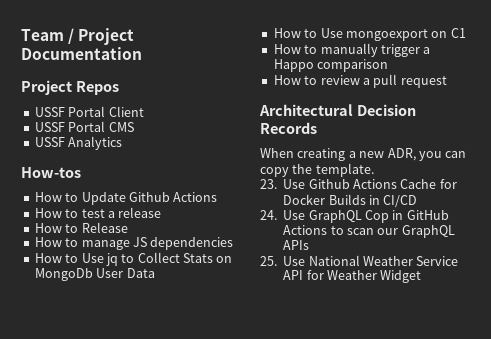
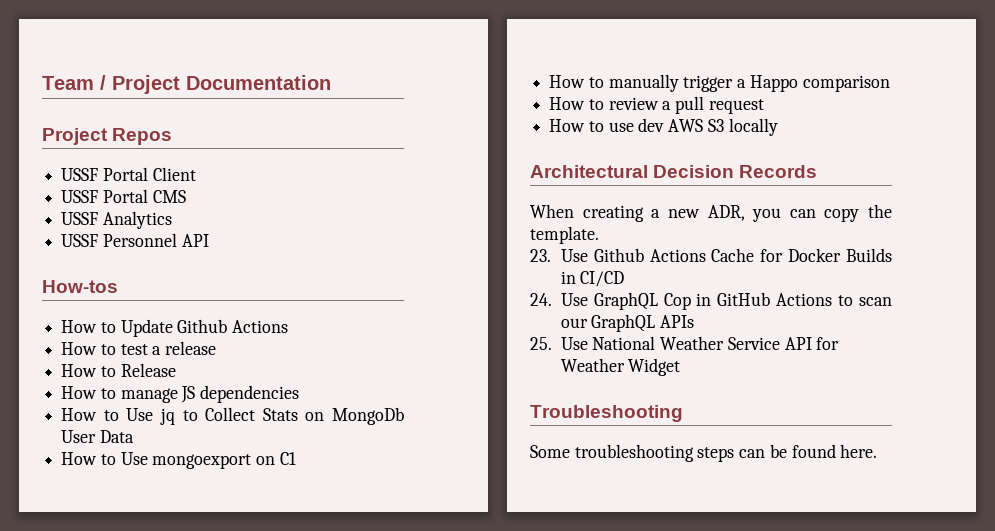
+ USSF Personnel API
+ How to use dev AWS S3 locally
+ Troubleshooting
+ Some troubleshooting steps can be found here.

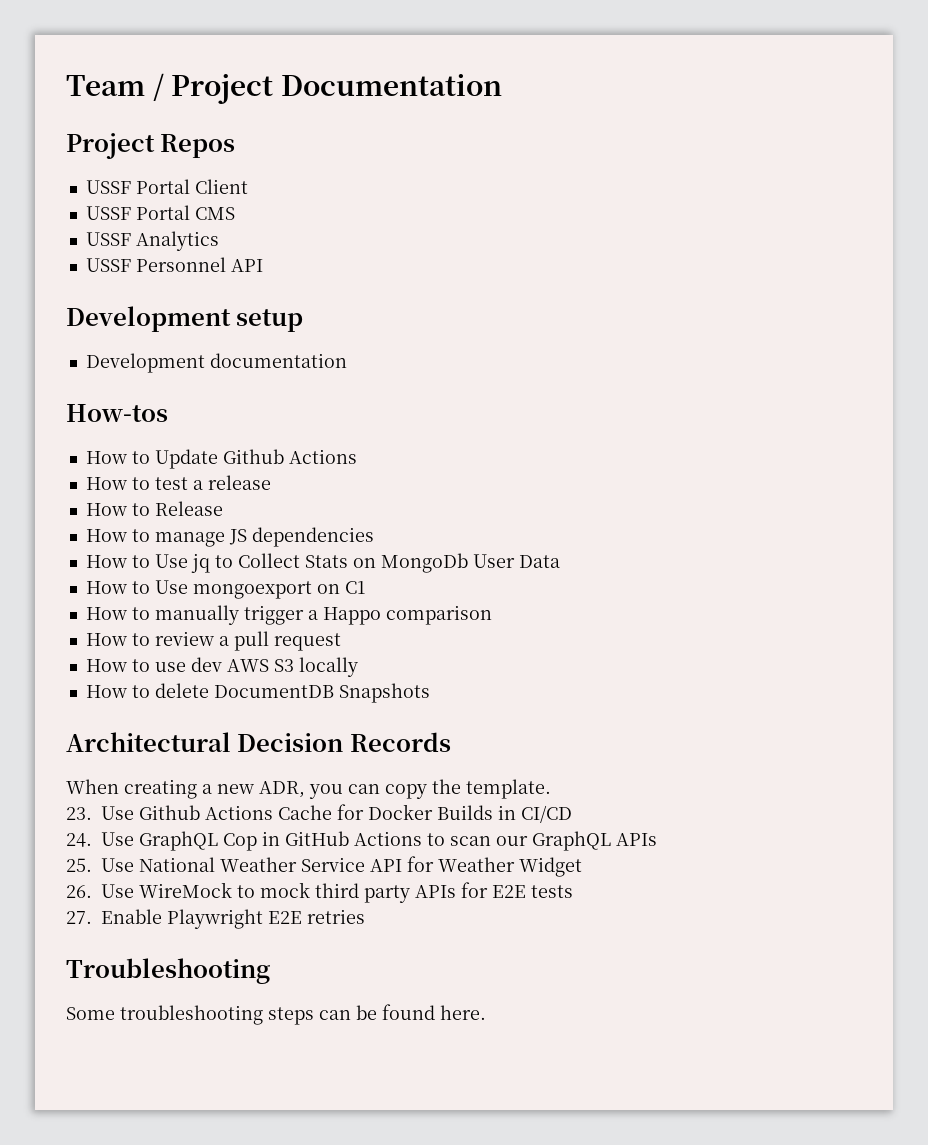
+ Development setup
+ Development documentation
+ How to delete DocumentDB Snapshots
+ 26. Use WireMock to mock third party APIs for E2E tests
+ 27. Enable Playwright E2E retries

